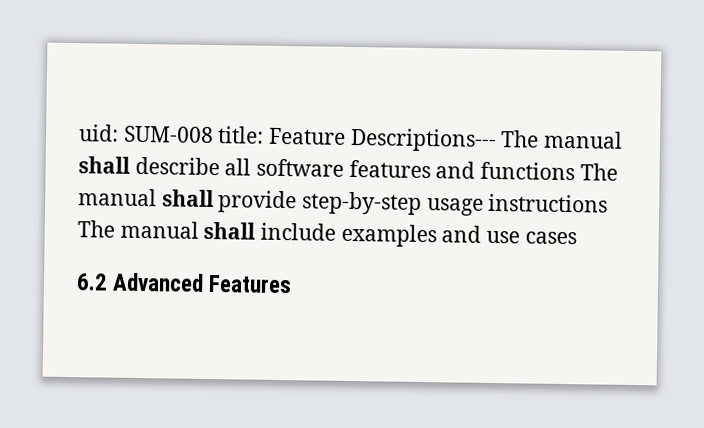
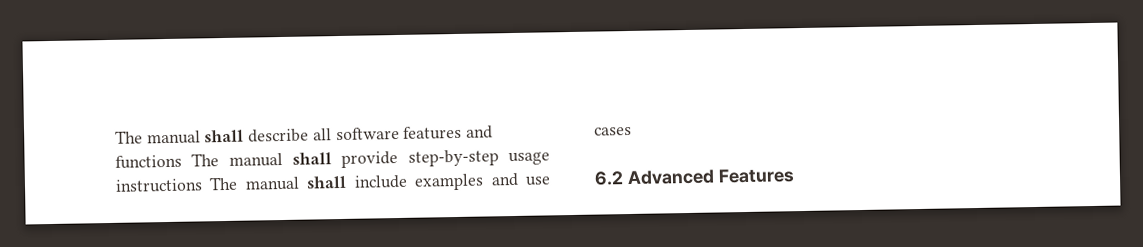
- uid: SUM-008 title: Feature Descriptions--- The manual shall describe all software features and functions The manual shall provide step-by-step usage instructions The manual shall include examples and use cases
+ The manual shall describe all software features and functions The manual shall provide step-by-step usage instructions The manual shall include examples and use cases

